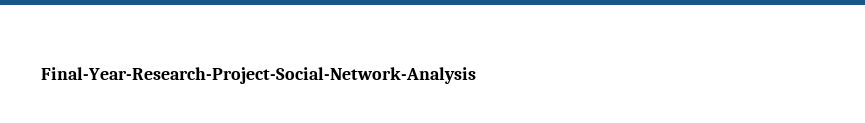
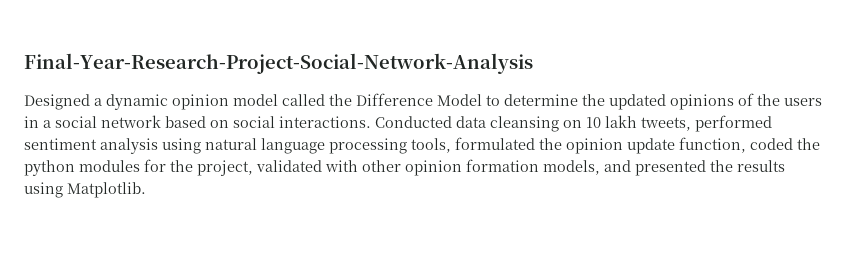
+ Designed a dynamic opinion model called the Difference Model to determine the updated opinions of the users in a social network based on social interactions. Conducted data cleansing on 10 lakh tweets, performed sentiment analysis using natural language processing tools, formulated the opinion update function, coded the python modules for the project, validated with other opinion formation models, and presented the results using Matplotlib.

